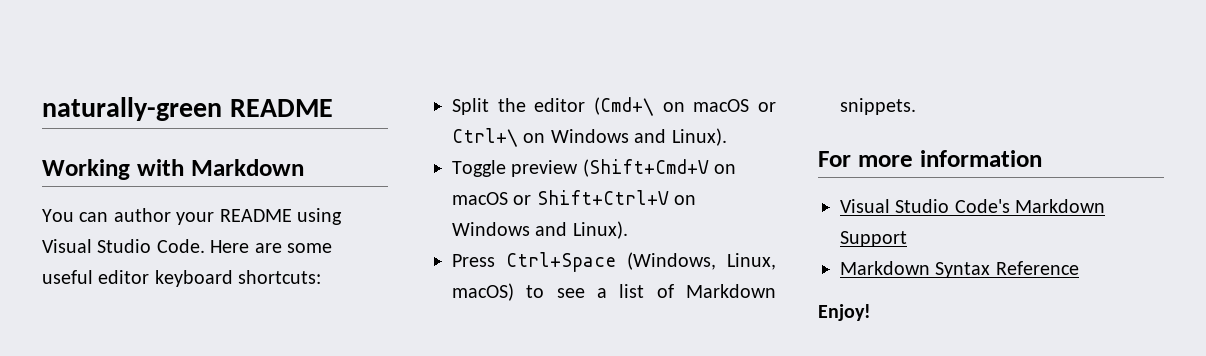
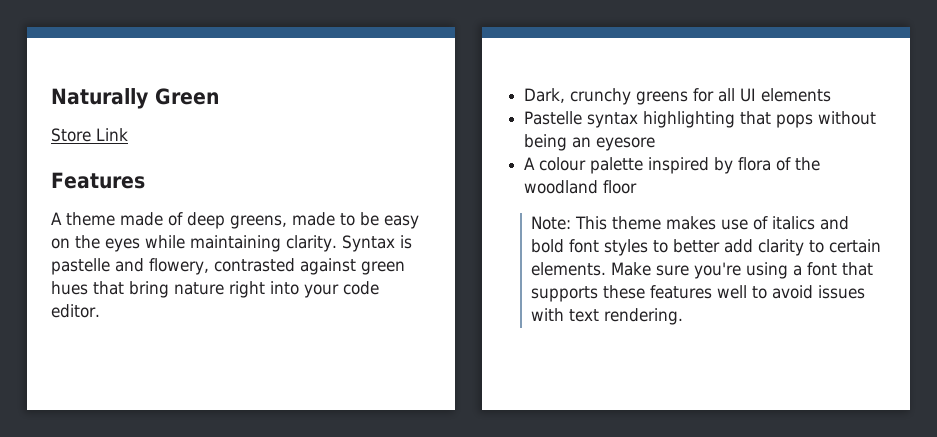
- naturally-green README
- Working with Markdown
- You can author your README using Visual Studio Code. Here are some useful editor keyboard shortcuts:
- Split the editor (Cmd+\ on macOS or Ctrl+\ on Windows and Linux).
- Toggle preview (Shift+Cmd+V on macOS or Shift+Ctrl+V on Windows and Linux).
- Press Ctrl+Space (Windows, Linux, macOS) to see a list of Markdown snippets.
- For more information
- Visual Studio Code's Markdown Support
- Markdown Syntax Reference
- Enjoy!
+ Naturally Green
+ Store Link
+ Features
+ A theme made of deep greens, made to be easy on the eyes while maintaining clarity. Syntax is pastelle and flowery, contrasted against green hues that bring nature right into your code editor.
+ Dark, crunchy greens for all UI elements
+ Pastelle syntax highlighting that pops without being an eyesore
+ A colour palette inspired by flora of the woodland floor
+ Note: This theme makes use of italics and bold font styles to better add clarity to certain elements. Make sure you're using a font that supports these features well to avoid issues with text rendering.

